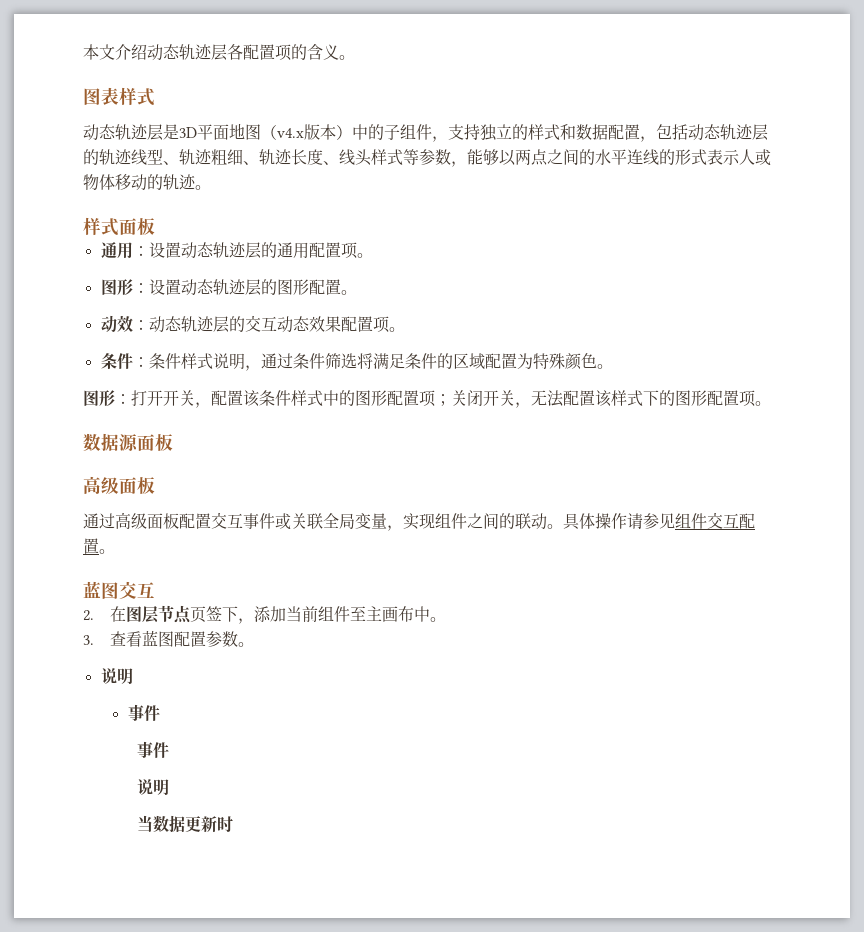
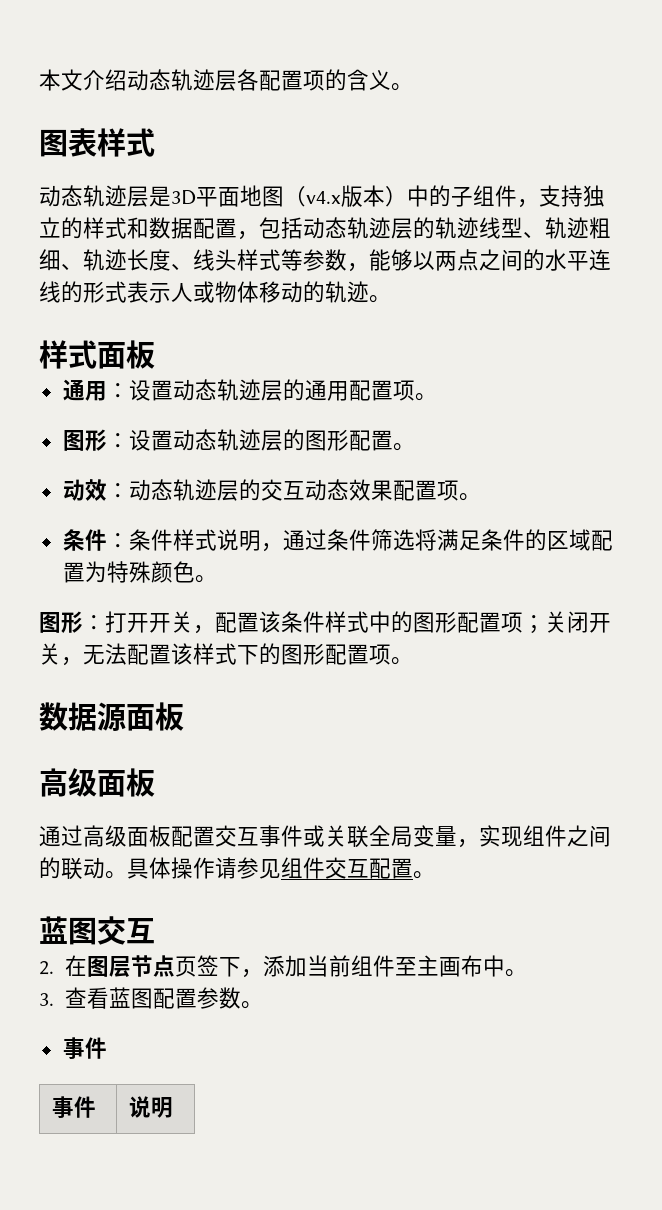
  3.查看蓝图配置参数。
- 说明
  事件
- 事件
- 说明
- 当数据更新时
+ 事件 | 说明

